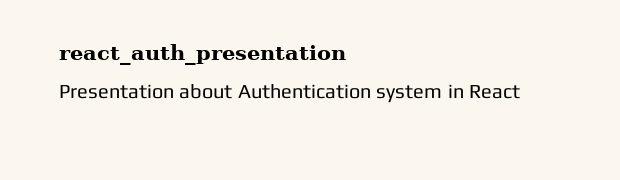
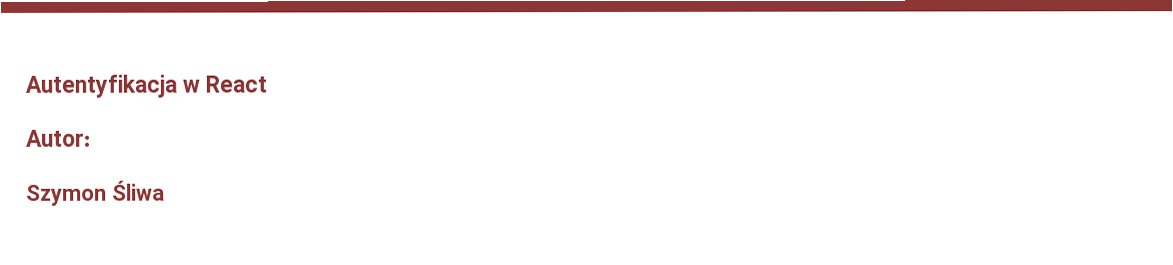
- react_auth_presentation
- Presentation about Authentication system in React
+ Autentyfikacja w React
+ Autor:
+ Szymon Śliwa

